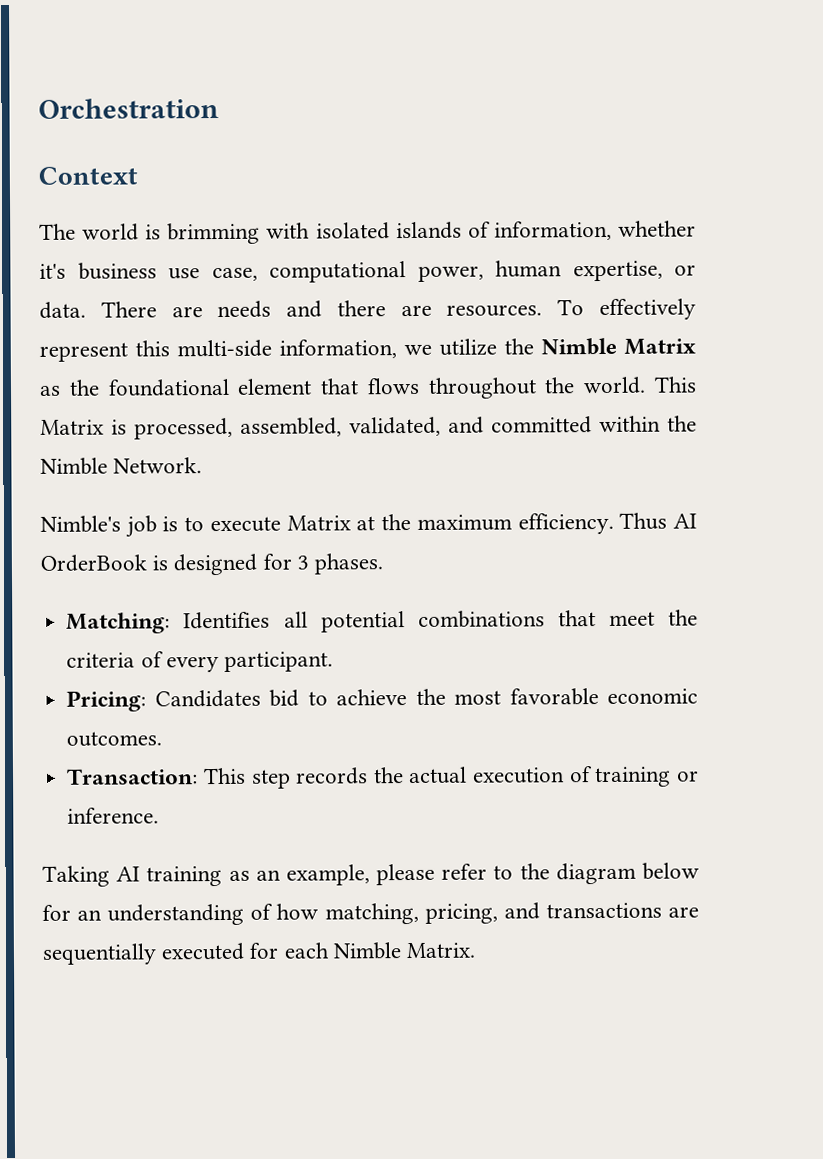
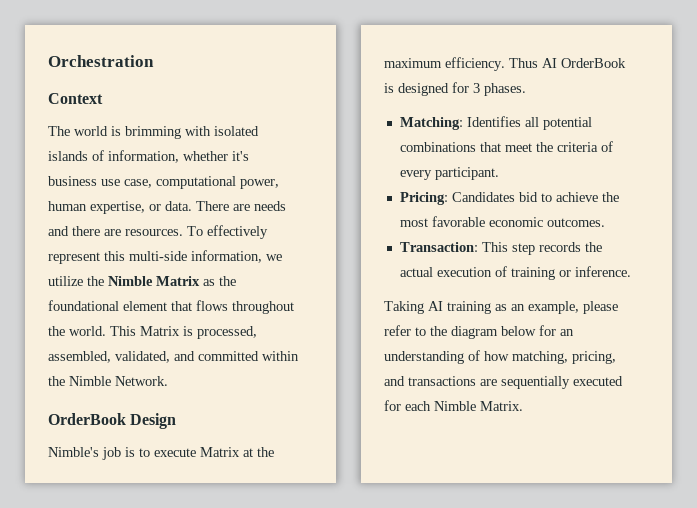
+ OrderBook Design

